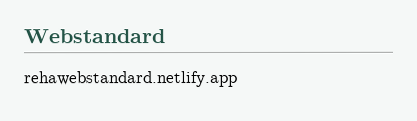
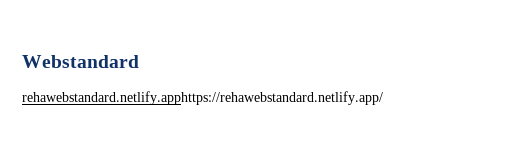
- rehawebstandard.netlify.app
+ rehawebstandard.netlify.apphttps://rehawebstandard.netlify.app/

